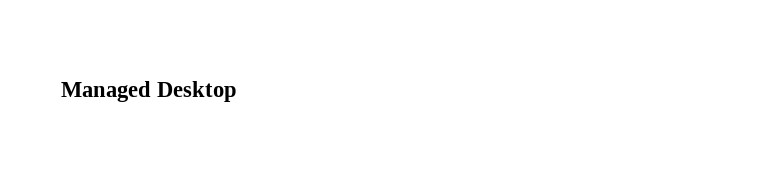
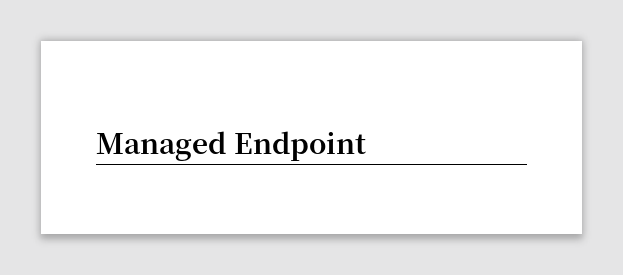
- Managed Desktop
+ Managed Endpoint

